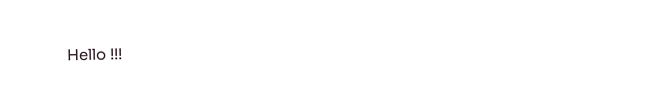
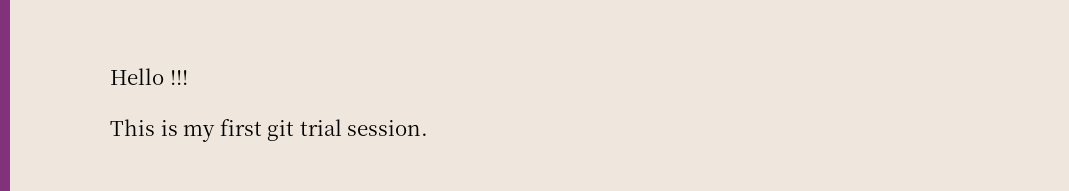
+ This is my first git trial session.

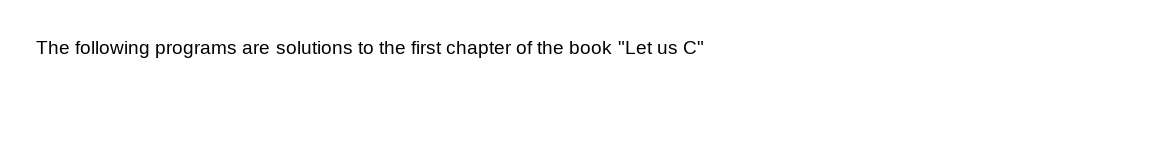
- Hello !!!
- This is my first git trial session.
+ The following programs are solutions to the first chapter of the book "Let us C"

